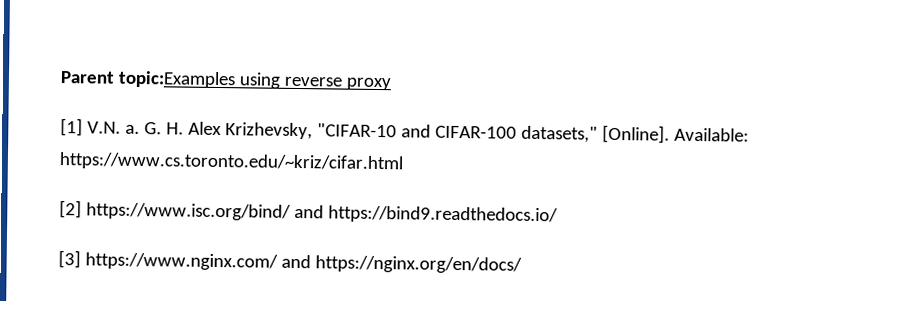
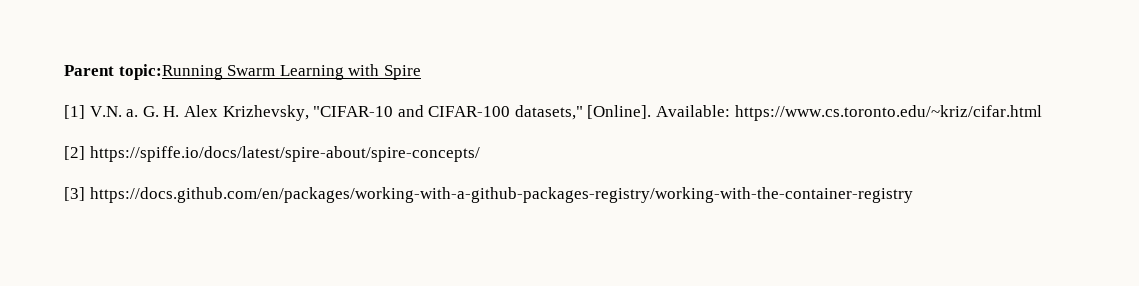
- Parent topic:Examples using reverse proxy
+ Parent topic:Running Swarm Learning with Spire
- [2] https://www.isc.org/bind/ and https://bind9.readthedocs.io/
- [3] https://www.nginx.com/ and https://nginx.org/en/docs/
+ [2] https://spiffe.io/docs/latest/spire-about/spire-concepts/
+ [3] https://docs.github.com/en/packages/working-with-a-github-packages-registry/working-with-the-container-registry

